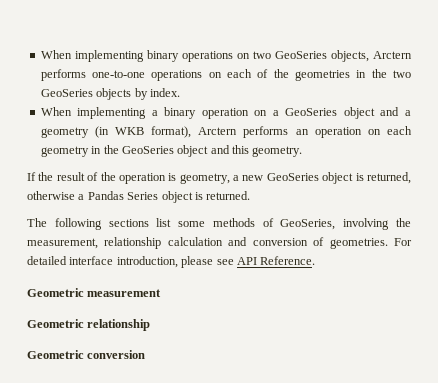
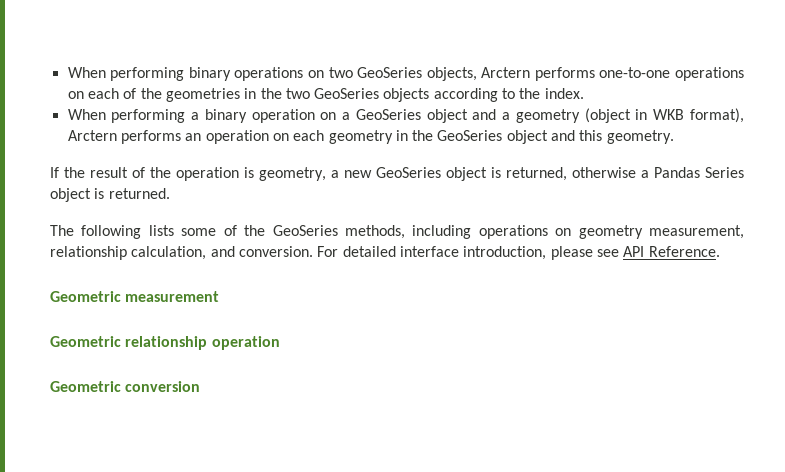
- When implementing binary operations on two GeoSeries objects, Arctern performs one-to-one operations on each of the geometries in the two GeoSeries objects by index.
+ When performing binary operations on two GeoSeries objects, Arctern performs one-to-one operations on each of the geometries in the two GeoSeries objects according to the index.
- When implementing a binary operation on a GeoSeries object and a geometry (in WKB format), Arctern performs an operation on each geometry in the GeoSeries object and this geometry.
+ When performing a binary operation on a GeoSeries object and a geometry (object in WKB format), Arctern performs an operation on each geometry in the GeoSeries object and this geometry.
- The following sections list some methods of GeoSeries, involving the measurement, relationship calculation and conversion of geometries.
+ The following lists some of the GeoSeries methods, including operations on geometry measurement, relationship calculation, and conversion.
- Geometric relationship
+ Geometric relationship operation

